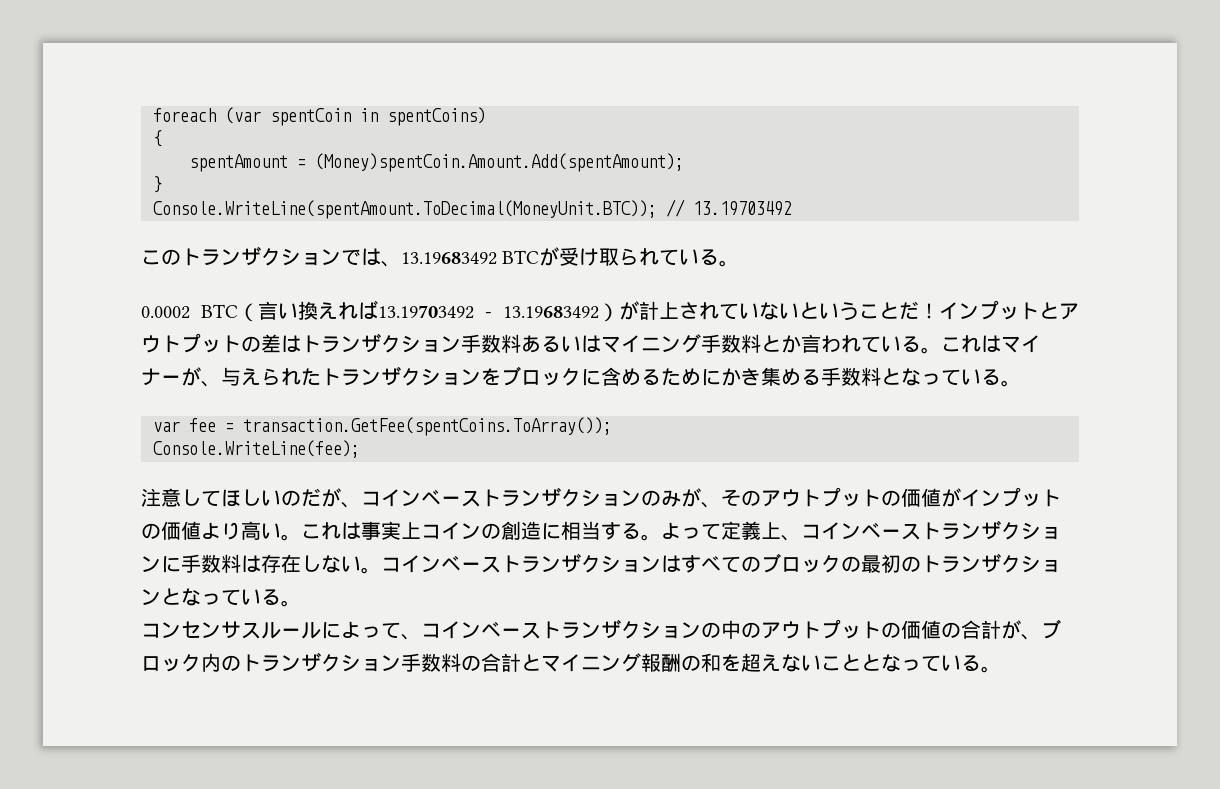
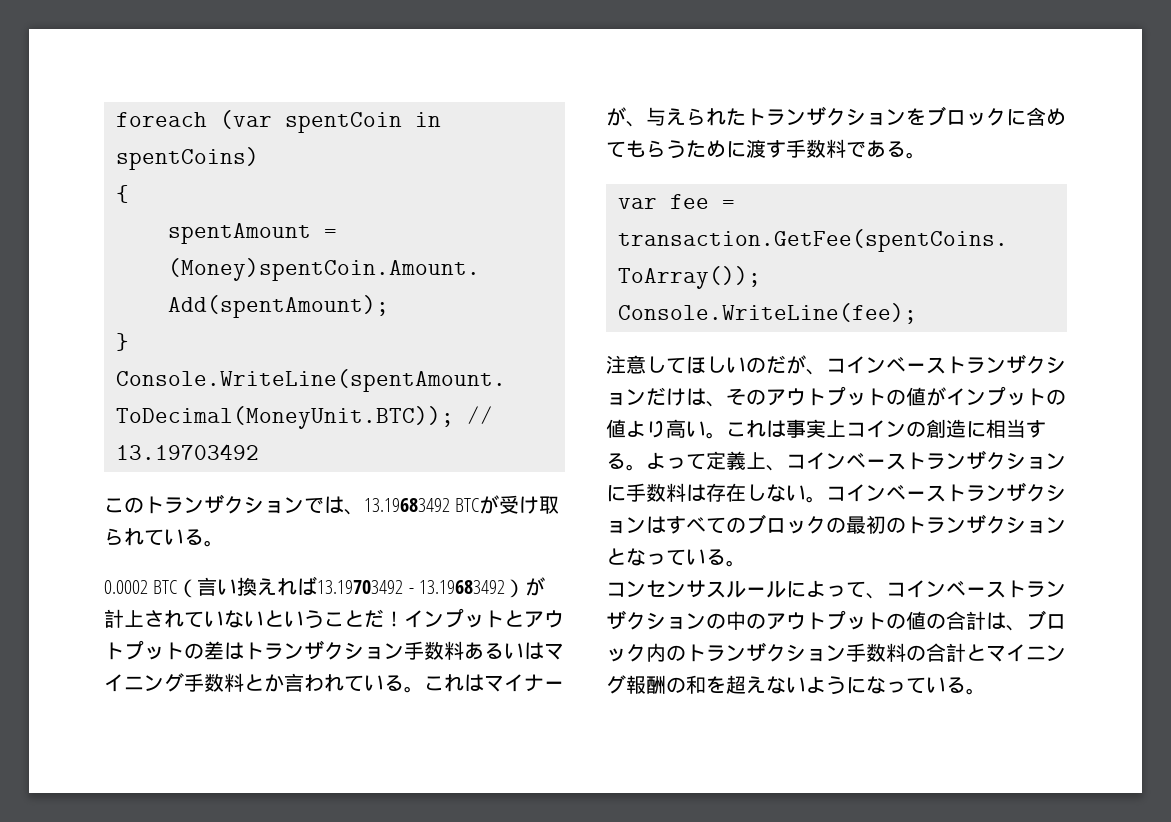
- これはマイナーが、与えられたトランザクションをブロックに含めるためにかき集める手数料となっている。
+ これはマイナーが、与えられたトランザクションをブロックに含めてもらうために渡す手数料である。
- 注意してほしいのだが、コインベーストランザクションのみが、そのアウトプットの価値がインプットの価値より高い。
+ 注意してほしいのだが、コインベーストランザクションだけは、そのアウトプットの値がインプットの値より高い。
- コンセンサスルールによって、コインベーストランザクションの中のアウトプットの価値の合計が、ブロック内のトランザクション手数料の合計とマイニング報酬の和を超えないこととなっている。
+ コンセンサスルールによって、コインベーストランザクションの中のアウトプットの値の合計は、ブロック内のトランザクション手数料の合計とマイニング報酬の和を超えないようになっている。

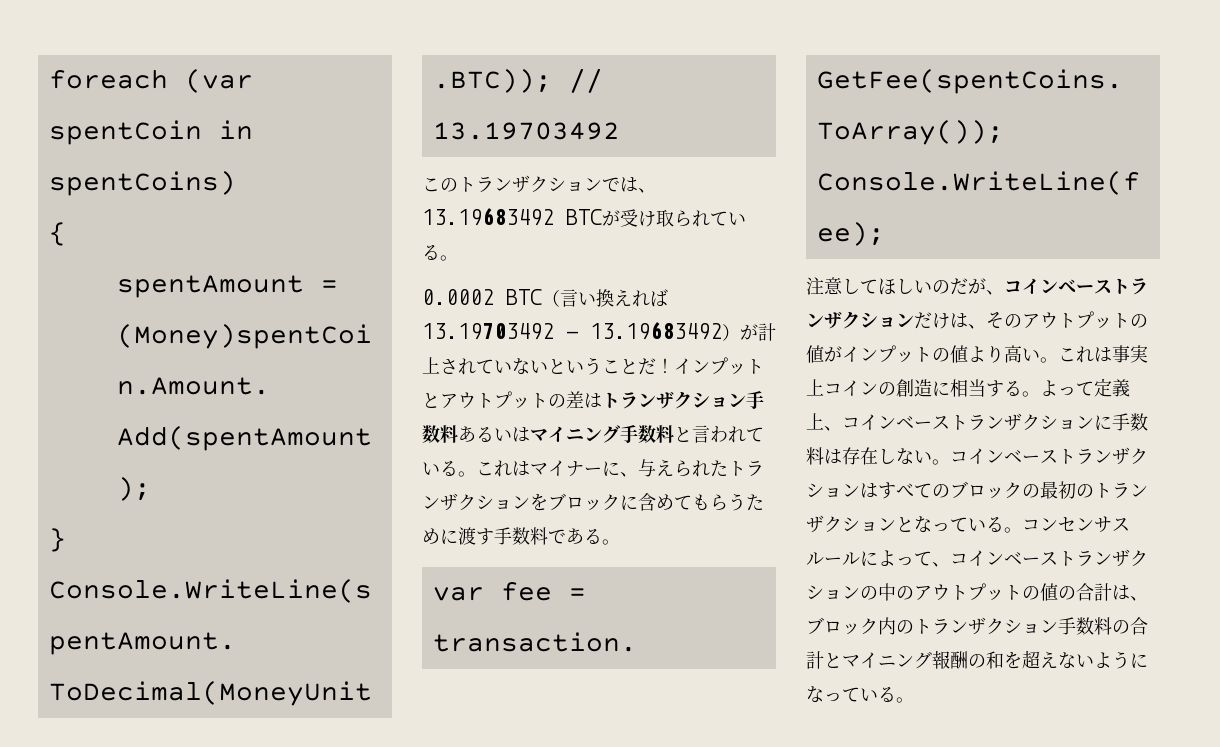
- インプットとアウトプットの差はトランザクション手数料あるいはマイニング手数料とか言われている。
+ インプットとアウトプットの差はトランザクション手数料あるいはマイニング手数料と言われている。
- これはマイナーが、与えられたトランザクションをブロックに含めてもらうために渡す手数料である。
+ これはマイナーに、与えられたトランザクションをブロックに含めてもらうために渡す手数料である。
- コインベーストランザクションはすべてのブロックの最初のトランザクションとなっている。
- コンセンサスルールによって、コインベーストランザクションの中のアウトプットの値の合計は、ブロック内のトランザクション手数料の合計とマイニング報酬の和を超えないようになっている。
+ コインベーストランザクションはすべてのブロックの最初のトランザクションとなっている。コンセンサスルールによって、コインベーストランザクションの中のアウトプットの値の合計は、ブロック内のトランザクション手数料の合計とマイニング報酬の和を超えないようになっている。

